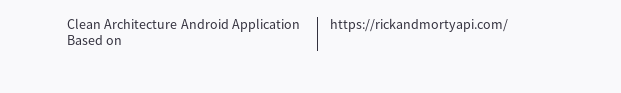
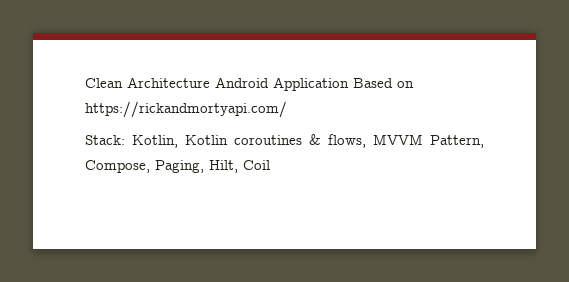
+ Stack: Kotlin, Kotlin coroutines & flows, MVVM Pattern, Compose, Paging, Hilt, Coil

